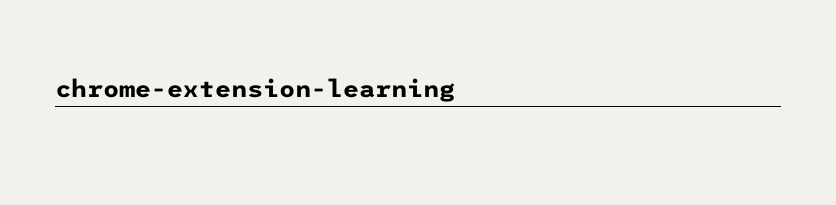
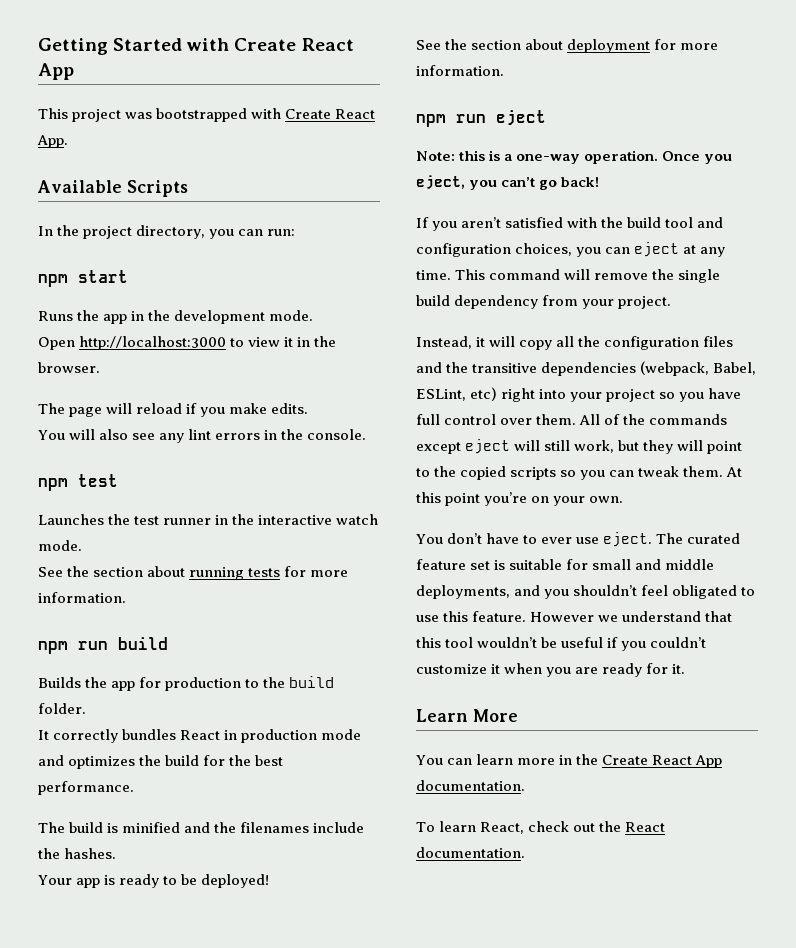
- chrome-extension-learning
+ Getting Started with Create React App
+ This project was bootstrapped with Create React App.
+ Available Scripts
+ In the project directory, you can run:
+ npm start
+ Runs the app in the development mode.
+ Open http://localhost:3000 to view it in the browser.
+ The page will reload if you make edits.
+ You will also see any lint errors in the console.
+ npm test
+ Launches the test runner in the interactive watch mode.
+ See the section about running tests for more information.
+ npm run build
+ Builds the app for production to the build folder.
+ It correctly bundles React in production mode and optimizes the build for the best performance.
+ The build is minified and the filenames include the hashes.
+ Your app is ready to be deployed!
+ See the section about deployment for more information.
+ npm run eject
+ Note: this is a one-way operation. Once you eject, you can’t go back!
+ If you aren’t satisfied with the build tool and configuration choices, you can eject at any time. This command will remove the single build dependency from your project.
+ Instead, it will copy all the configuration files and the transitive dependencies (webpack, Babel, ESLint, etc) right into your project so you have full control over them. All of the commands except eject will still work, but they will point to the copied scripts so you can tweak them. At this point you’re on your own.
+ You don’t have to ever use eject. The curated feature set is suitable for small and middle deployments, and you shouldn’t feel obligated to use this feature. However we understand that this tool wouldn’t be useful if you couldn’t customize it when you are ready for it.
+ Learn More
+ You can learn more in the Create React App documentation.
+ To learn React, check out the React documentation.

